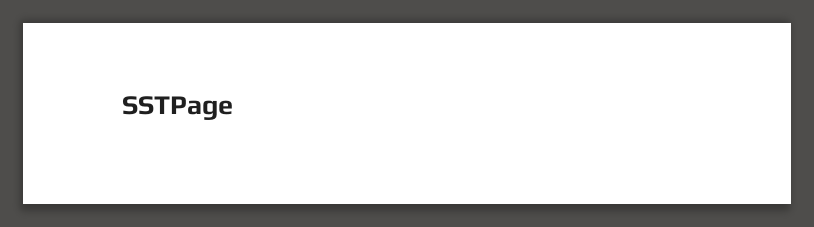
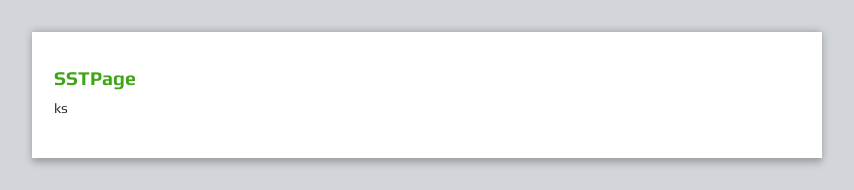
+ ks

